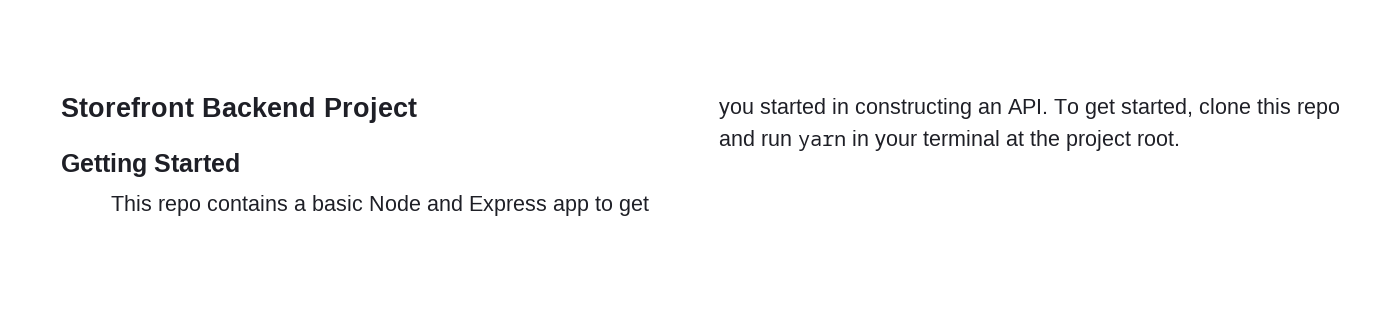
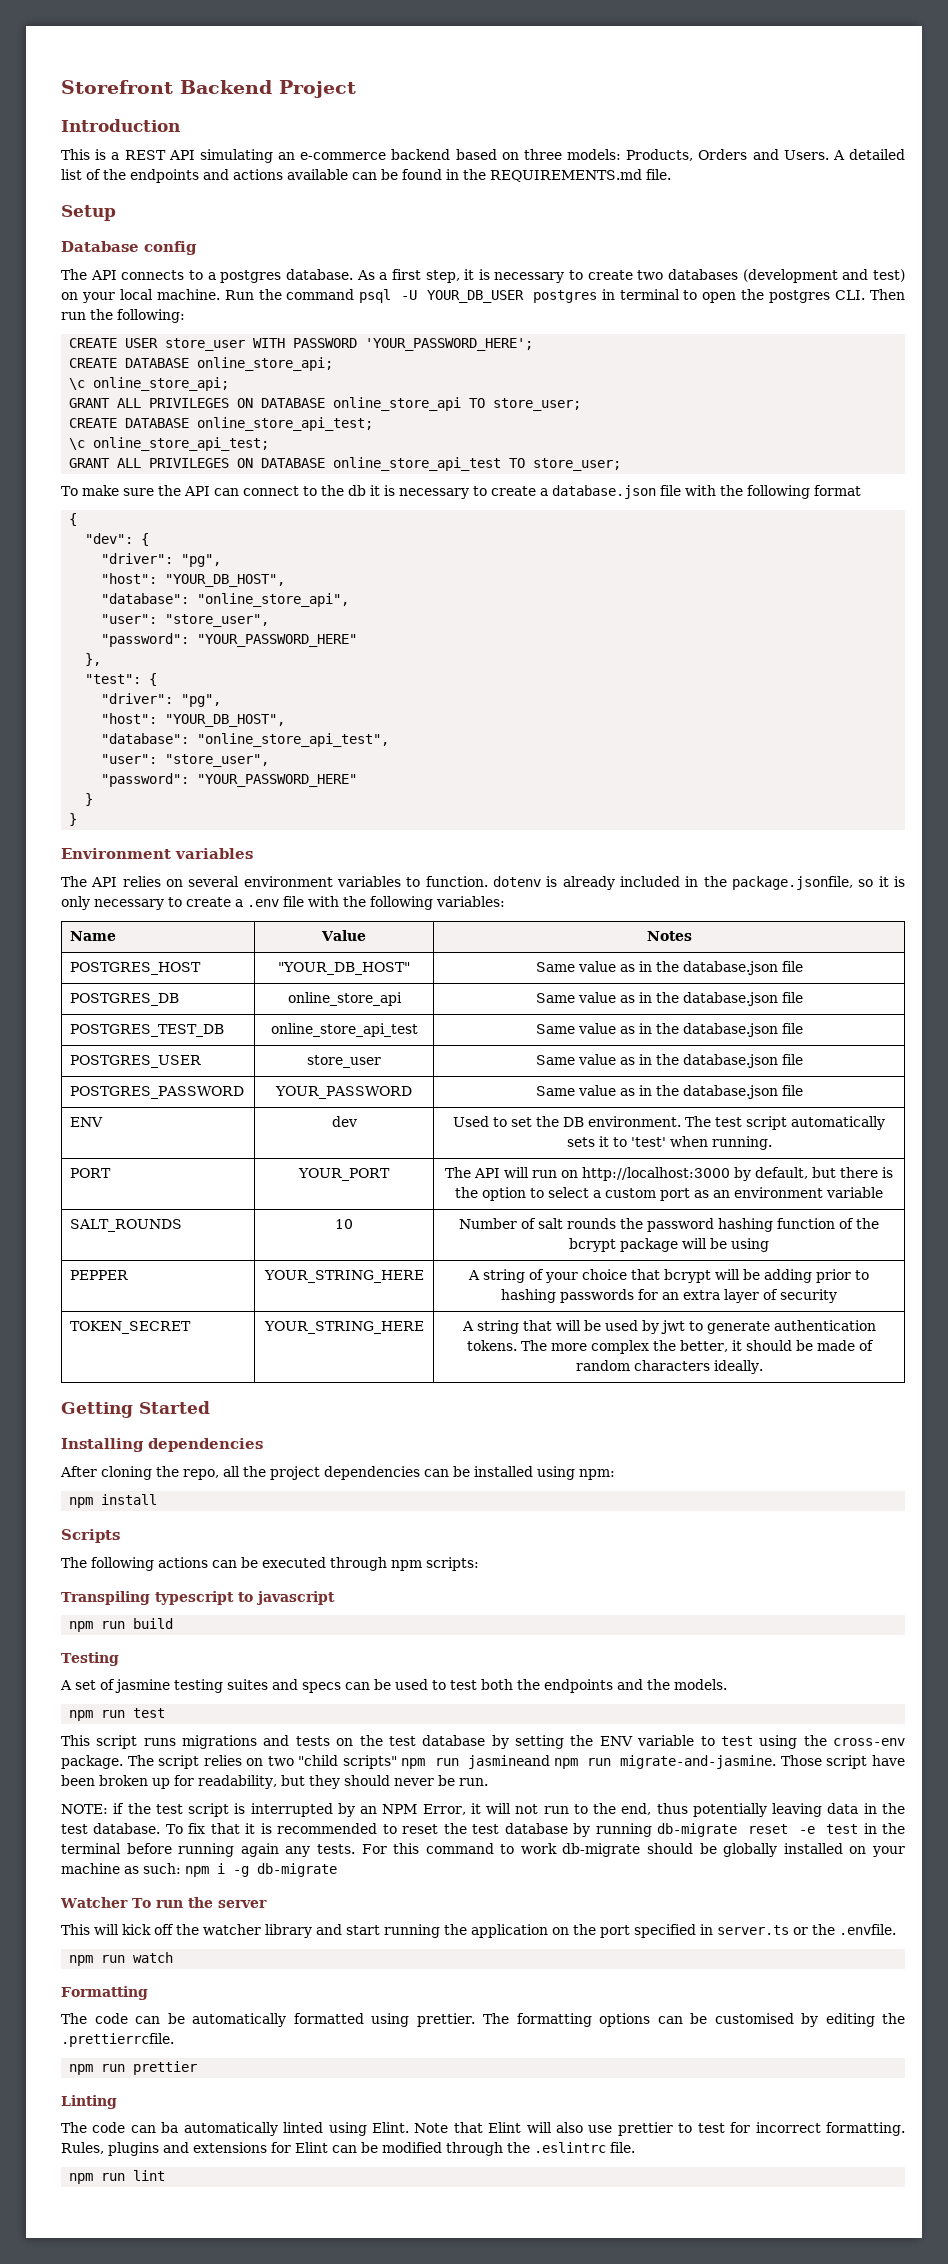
+ Introduction
+ This is a REST API simulating an e-commerce backend based on three models: Products, Orders and Users. A detailed list of the endpoints and actions available can be found in the REQUIREMENTS.md file.
+ Setup
+ Database config
+ The API connects to a postgres database. As a first step, it is necessary to create two databases (development and test) on your local machine. Run the command psql -U YOUR_DB_USER postgres in terminal to open the postgres CLI. Then run the following:
+ CREATE USER store_user WITH PASSWORD 'YOUR_PASSWORD_HERE';
+ CREATE DATABASE online_store_api;
+ \c online_store_api;
+ GRANT ALL PRIVILEGES ON DATABASE online_store_api TO store_user;
+ CREATE DATABASE online_store_api_test;
+ \c online_store_api_test;
+ GRANT ALL PRIVILEGES ON DATABASE online_store_api_test TO store_user;
+ To make sure the API can connect to the db it is necessary to create a database.json file with the following format
+ {
+ "dev": {
+ "driver": "pg",
+ "host": "YOUR_DB_HOST",
+ "database": "online_store_api",
+ "user": "store_user",
+ "password": "YOUR_PASSWORD_HERE"
+ },
+ "test": {
+ "driver": "pg",
+ "host": "YOUR_DB_HOST",
+ "database": "online_store_api_test",
+ "user": "store_user",
+ "password": "YOUR_PASSWORD_HERE"
+ }
+ }
+ Environment variables
+ The API relies on several environment variables to function. dotenv is already included in the package.jsonfile, so it is only necessary to create a .env file with the following variables:
+ Name | Value | Notes
+ POSTGRES_HOST | "YOUR_DB_HOST" | Same value as in the database.json file
+ POSTGRES_DB | online_store_api | Same value as in the database.json file
+ POSTGRES_TEST_DB | online_store_api_test | Same value as in the database.json file
+ POSTGRES_USER | store_user | Same value as in the database.json file
+ POSTGRES_PASSWORD | YOUR_PASSWORD | Same value as in the database.json file
+ ENV | dev | Used to set the DB environment. The test script automatically sets it to 'test' when running.
+ PORT | YOUR_PORT | The API will run on http://localhost:3000 by default, but there is the option to select a custom port as an environment variable
+ SALT_ROUNDS | 10 | Number of salt rounds the password hashing function of the bcrypt package will be using
+ PEPPER | YOUR_STRING_HERE | A string of your choice that bcrypt will be adding prior to hashing passwords for an extra layer of security
+ TOKEN_SECRET | YOUR_STRING_HERE | A string that will be used by jwt to generate authentication tokens. The more complex the better, it should be made of random characters ideally.
  Getting Started
- This repo contains a basic Node and Express app to get you started in constructing an API. To get started, clone this repo and run yarn in your terminal at the project root.
+ Installing dependencies
+ After cloning the repo, all the project dependencies can be installed using npm:
+ npm install
+ Scripts
+ The following actions can be executed through npm scripts:
+ Transpiling typescript to javascript
+ npm run build
+ Testing
+ A set of jasmine testing suites and specs can be used to test both the endpoints and the models.
+ npm run test
+ This script runs migrations and tests on the test database by setting the ENV variable to test using the cross-env package. The script relies on two "child scripts" npm run jasmineand npm run migrate-and-jasmine. Those script have been broken up for readability, but they should never be run.
+ NOTE: if the test script is interrupted by an NPM Error, it will not run to the end, thus potentially leaving data in the test database. To fix that it is recommended to reset the test database by running db-migrate reset -e test in the terminal before running again any tests. For this command to work db-migrate should be globally installed on your machine as such: npm i -g db-migrate
+ Watcher To run the server
+ This will kick off the watcher library and start running the application on the port specified in server.ts or the .envfile.
+ npm run watch
+ Formatting
+ The code can be automatically formatted using prettier. The formatting options can be customised by editing the .prettierrcfile.
+ npm run prettier
+ Linting
+ The code can ba automatically linted using Elint. Note that Elint will also use prettier to test for incorrect formatting. Rules, plugins and extensions for Elint can be modified through the .eslintrc file.
+ npm run lint

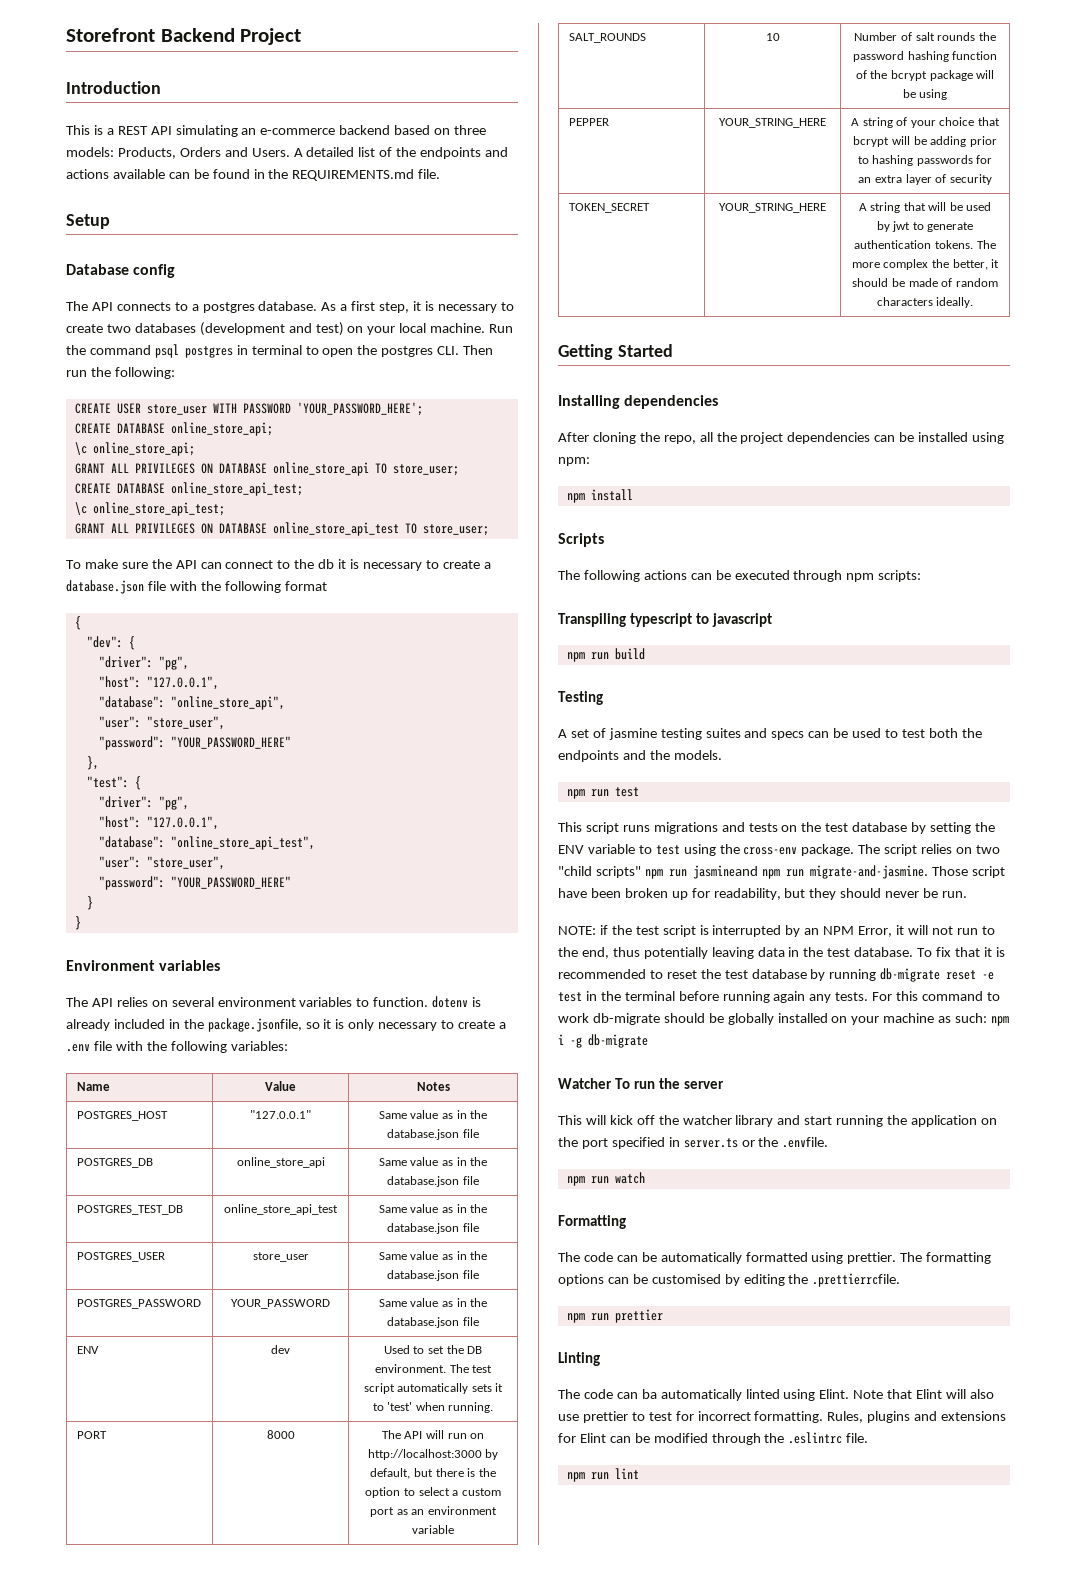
- Run the command psql -U YOUR_DB_USER postgres in terminal to open the postgres CLI. Then run the following:
+ Run the command psql postgres in terminal to open the postgres CLI. Then run the following:
  "dev": {
  "driver": "pg",
- "host": "YOUR_DB_HOST",
+ "host": "127.0.0.1",
  "test": {
  "driver": "pg",
- "host": "YOUR_DB_HOST",
+ "host": "127.0.0.1",
- POSTGRES_HOST | "YOUR_DB_HOST" | Same value as in the database.json file
+ POSTGRES_HOST | "127.0.0.1" | Same value as in the database.json file
- PORT | YOUR_PORT | The API will run on http://localhost:3000 by default, but there is the option to select a custom port as an environment variable
+ PORT | 8000 | The API will run on http://localhost:3000 by default, but there is the option to select a custom port as an environment variable

